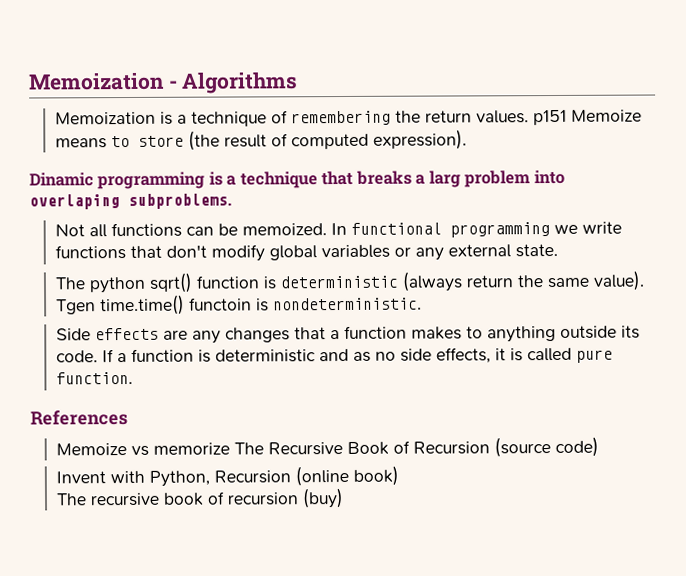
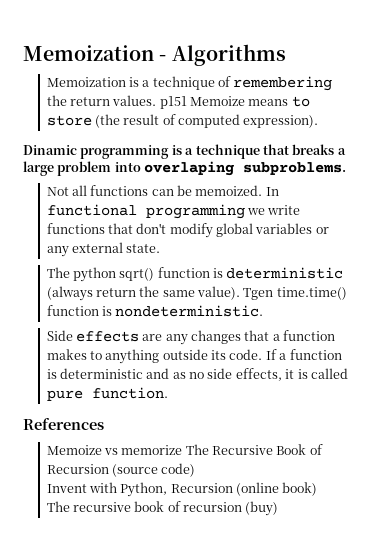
- Dinamic programming is a technique that breaks a larg problem into overlaping subproblems.
+ Dinamic programming is a technique that breaks a large problem into overlaping subproblems.
- Tgen time.time() functoin is nondeterministic.
+ Tgen time.time() function is nondeterministic.

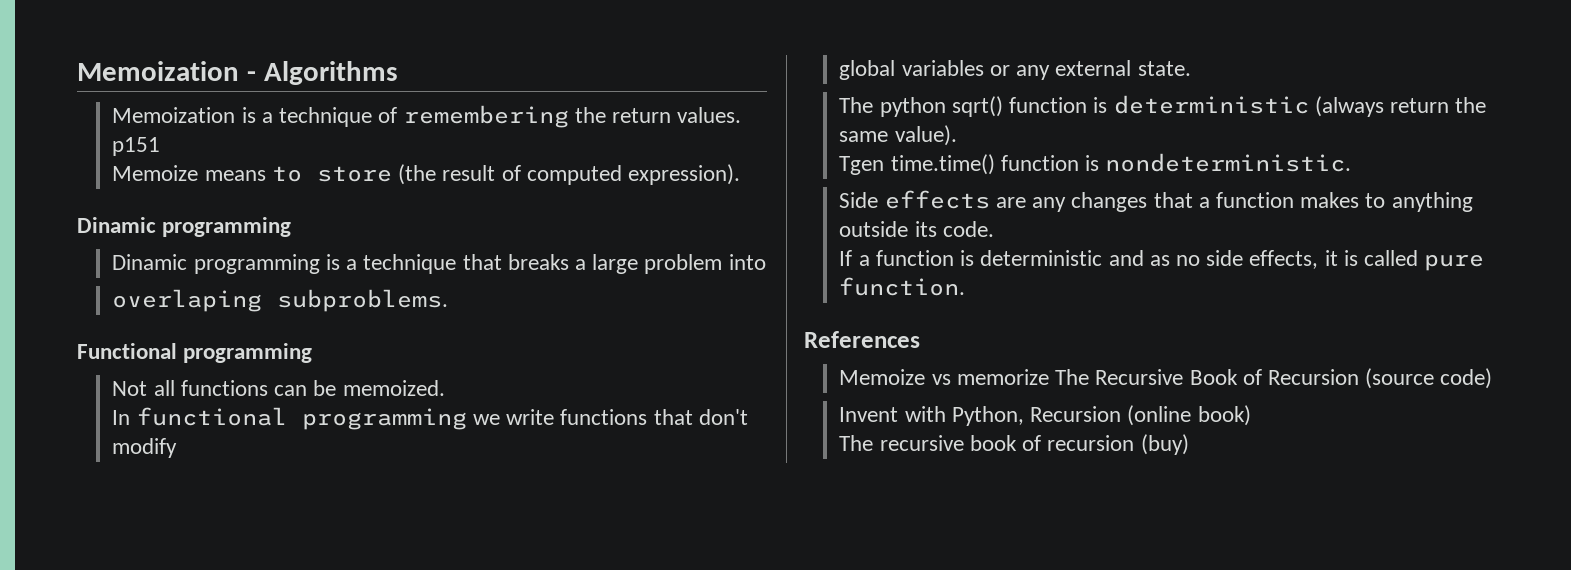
- Memoization is a technique of remembering the return values. p151 Memoize means to store (the result of computed expression).
- Dinamic programming is a technique that breaks a large problem into overlaping subproblems.
+ Memoization is a technique of remembering the return values. p151
+ Memoize means to store (the result of computed expression).
+ Dinamic programming
+ Dinamic programming is a technique that breaks a large problem into
+ overlaping subproblems.
+ Functional programming
- Not all functions can be memoized. In functional programming we write functions that don't modify global variables or any external state.
+ Not all functions can be memoized.
+ In functional programming we write functions that don't modify
+ global variables or any external state.
- The python sqrt() function is deterministic (always return the same value). Tgen time.time() function is nondeterministic.
+ The python sqrt() function is deterministic (always return the same value).
+ Tgen time.time() function is nondeterministic.
- Side effects are any changes that a function makes to anything outside its code. If a function is deterministic and as no side effects, it is called pure function.
+ Side effects are any changes that a function makes to anything outside its code.
+ If a function is deterministic and as no side effects, it is called pure function.

